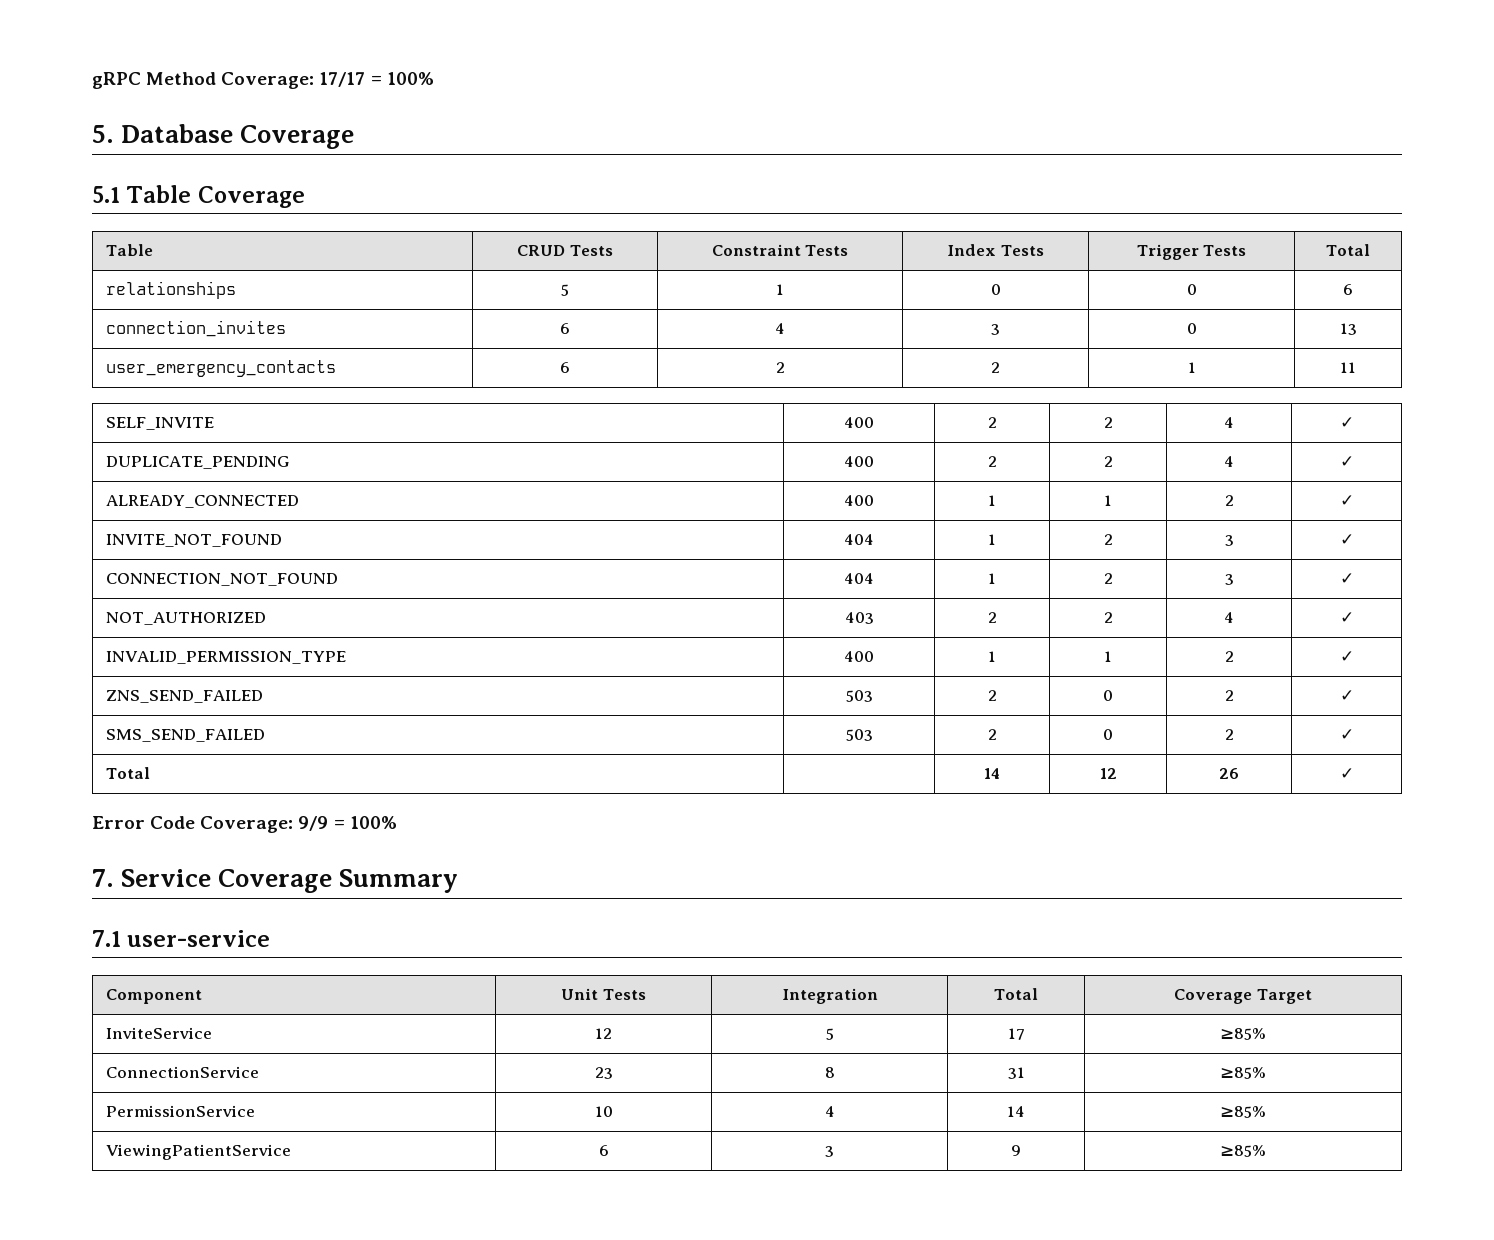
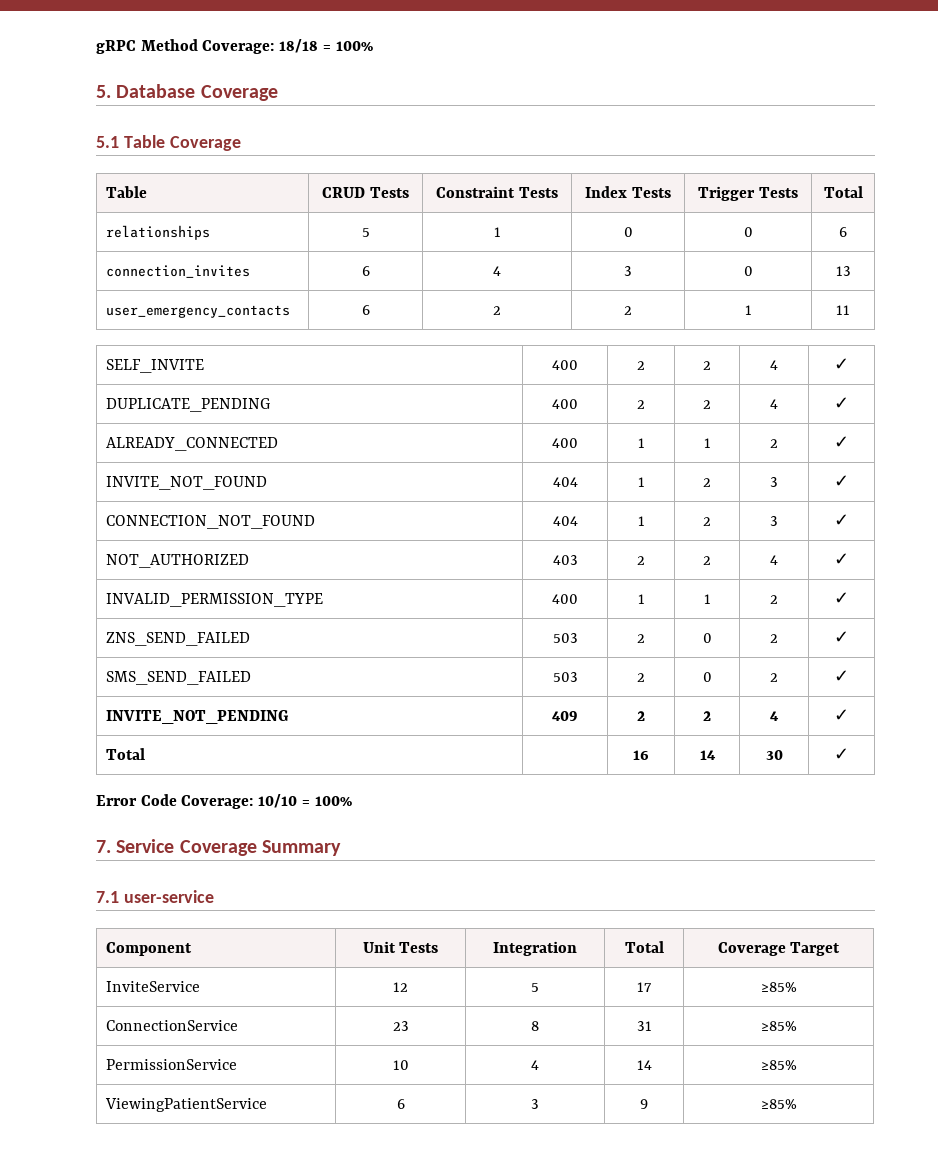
- gRPC Method Coverage: 17/17 = 100%
+ gRPC Method Coverage: 18/18 = 100%
- Total | | 14 | 12 | 26 | ✓
+ INVITE_NOT_PENDING | 409 | 2 | 2 | 4 | ✓
+ Total | | 16 | 14 | 30 | ✓
- Error Code Coverage: 9/9 = 100%
+ Error Code Coverage: 10/10 = 100%

